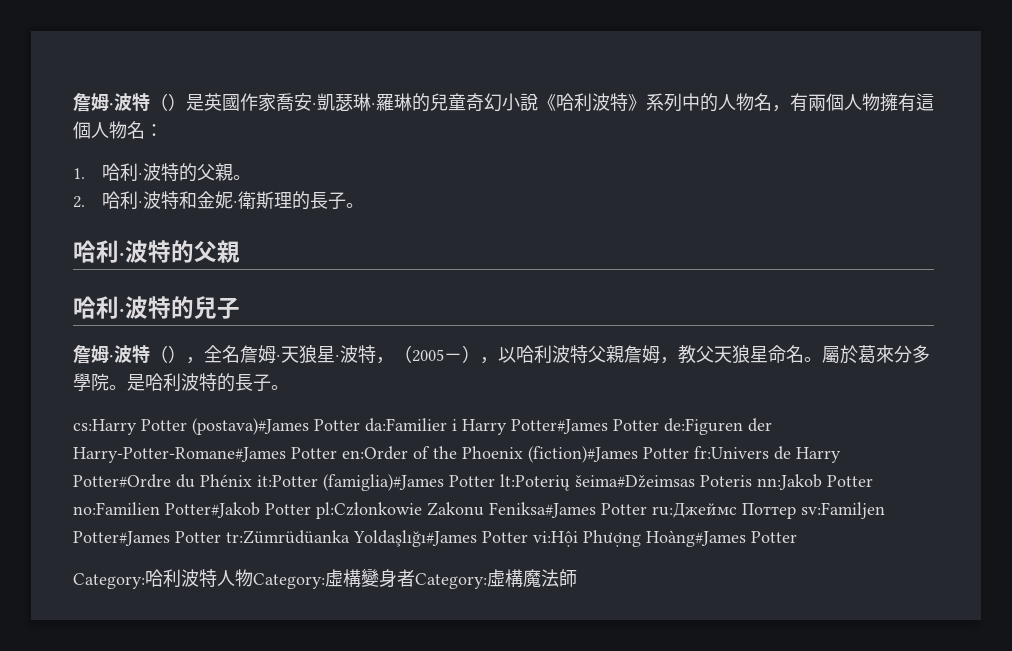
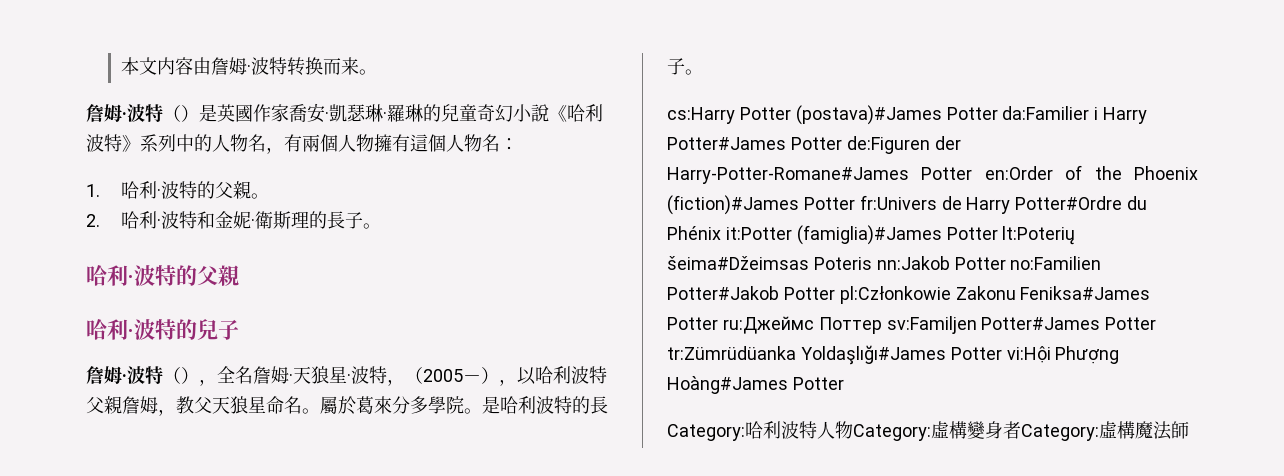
+ 本文内容由詹姆·波特转换而来。

